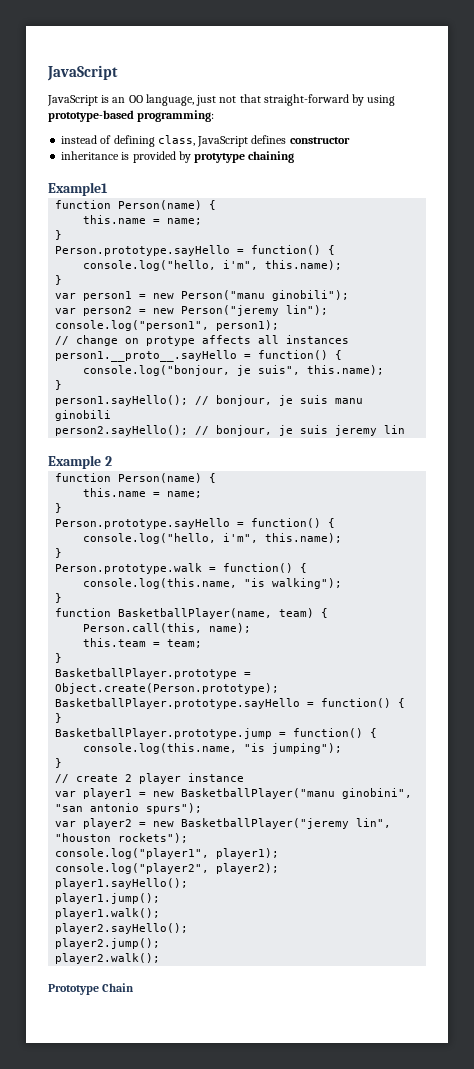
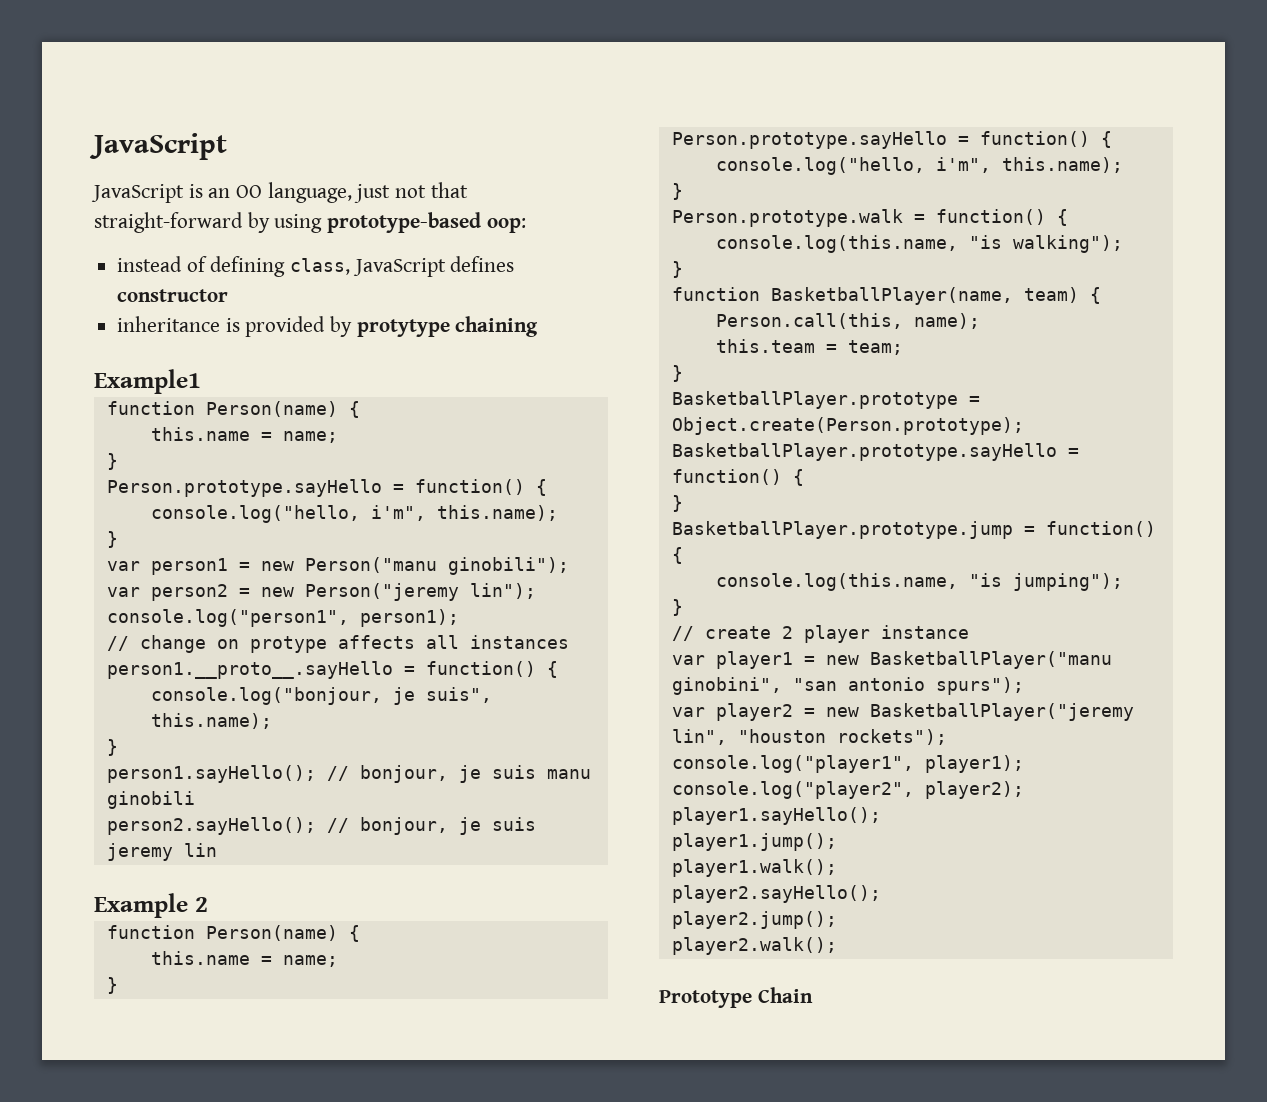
- JavaScript is an OO language, just not that straight-forward by using prototype-based programming:
+ JavaScript is an OO language, just not that straight-forward by using prototype-based oop:

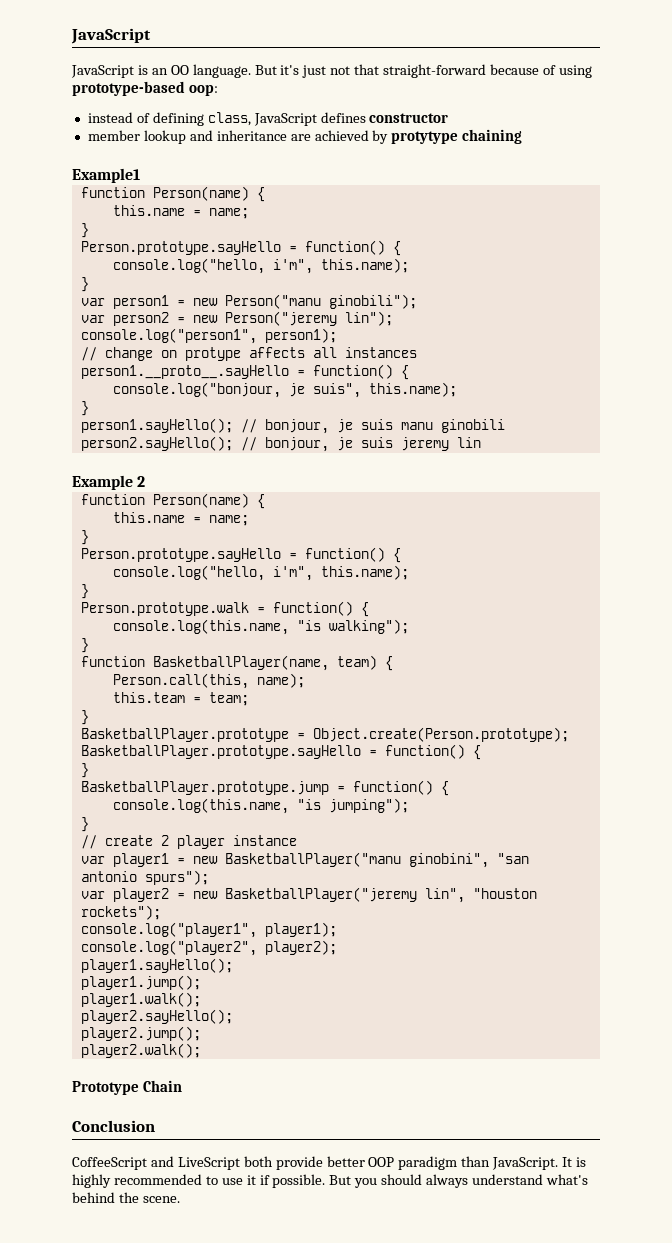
- JavaScript is an OO language, just not that straight-forward by using prototype-based oop:
+ JavaScript is an OO language. But it's just not that straight-forward because of using prototype-based oop:
- inheritance is provided by protytype chaining
+ member lookup and inheritance are achieved by protytype chaining
+ Conclusion
+ CoffeeScript and LiveScript both provide better OOP paradigm than JavaScript. It is highly recommended to use it if possible. But you should always understand what's behind the scene.

